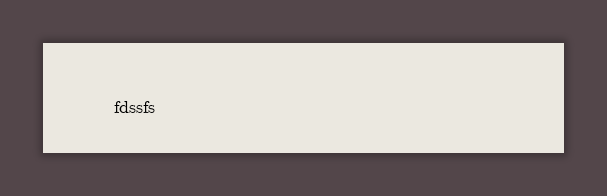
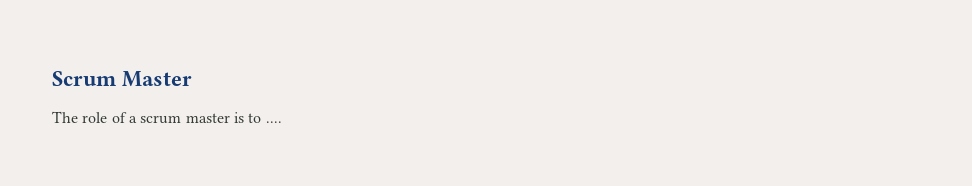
- fdssfs
+ Scrum Master
+ The role of a scrum master is to ....

